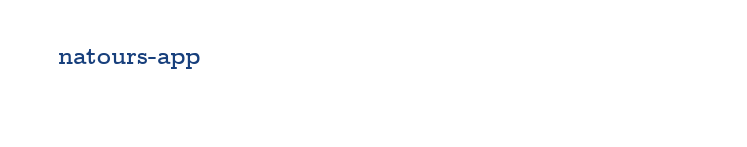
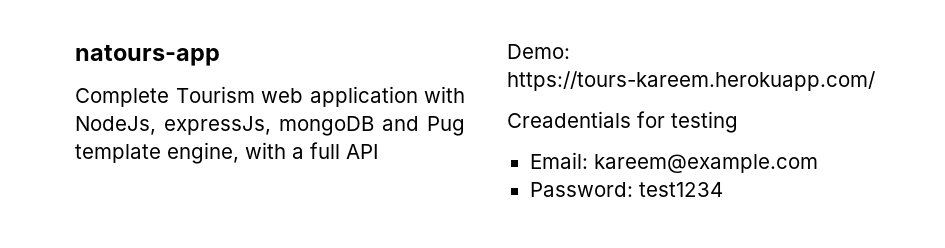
+ Complete Tourism web application with NodeJs, expressJs, mongoDB and Pug template engine, with a full API
+ Demo: https://tours-kareem.herokuapp.com/
+ Creadentials for testing
+ Email: kareem@example.com
+ Password: test1234

